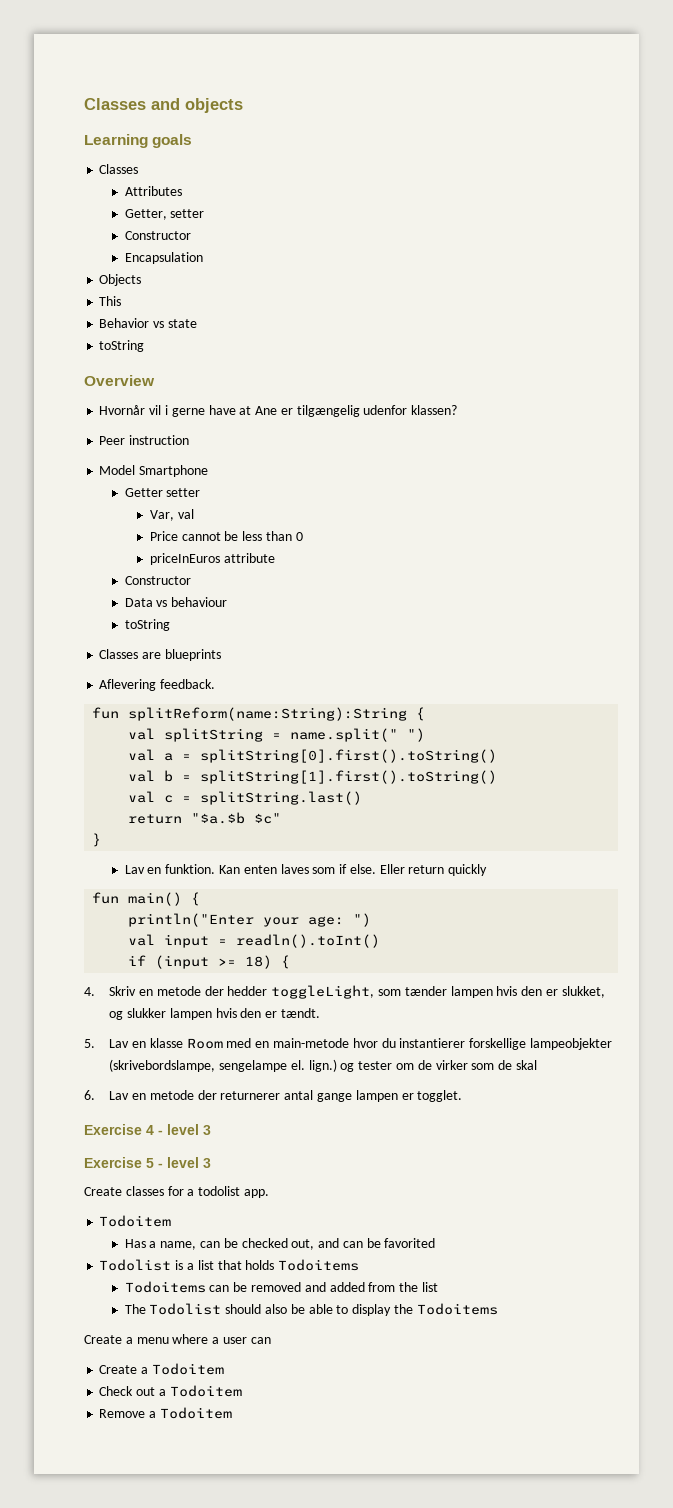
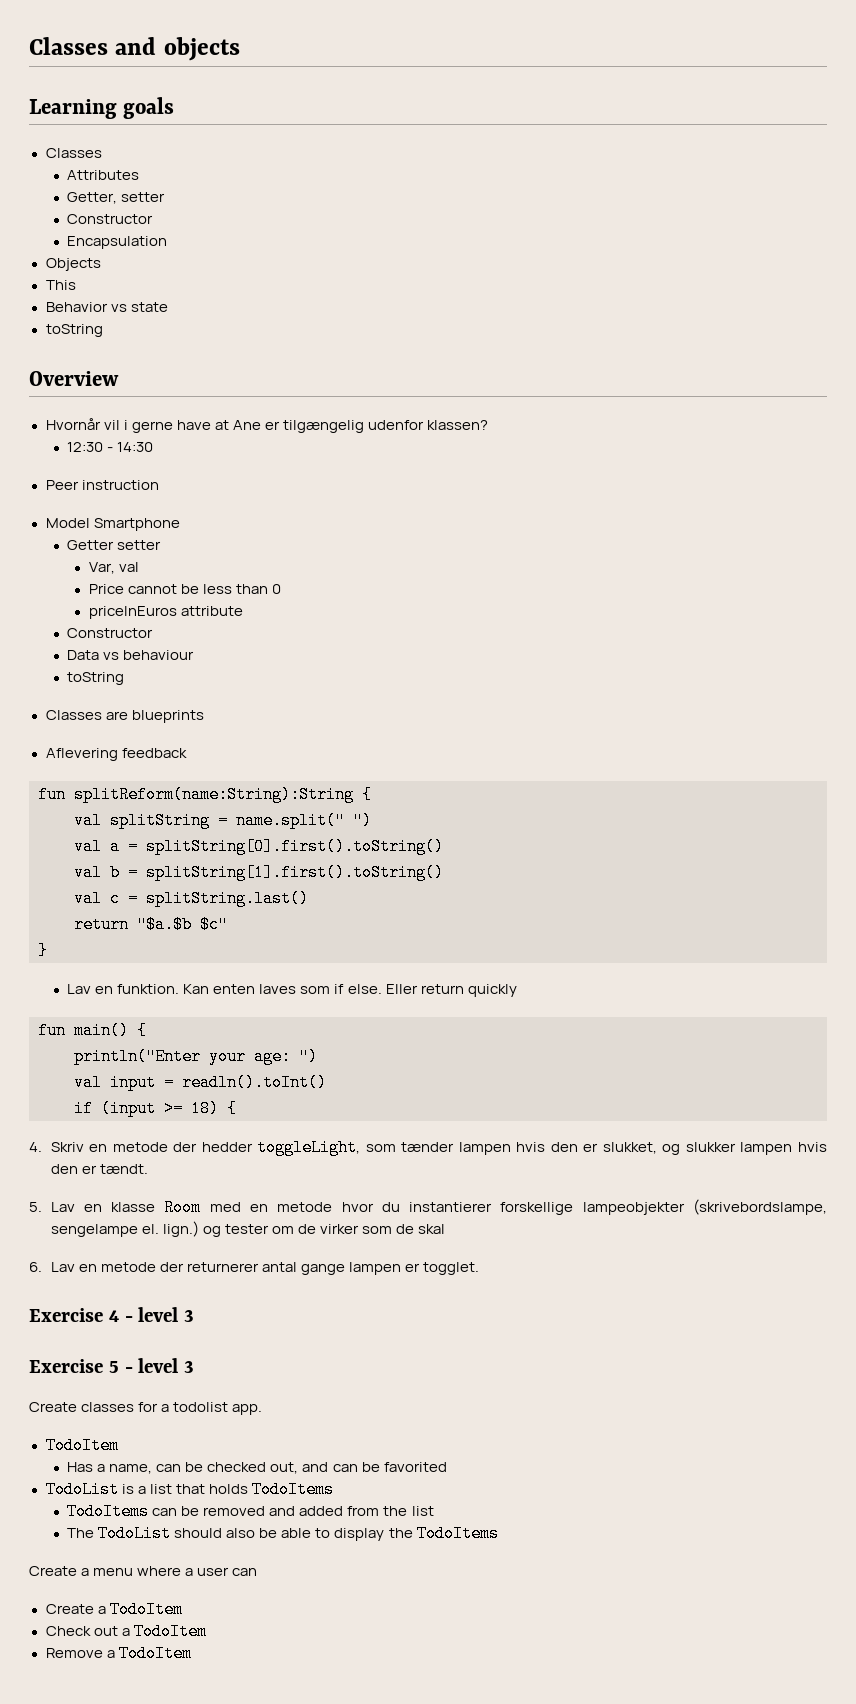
+ 12:30 - 14:30
- Aflevering feedback.
+ Aflevering feedback
- 5. Lav en klasse Room med en main-metode hvor du instantierer forskellige lampeobjekter (skrivebordslampe, sengelampe el. lign.) og tester om de virker som de skal
+ 5. Lav en klasse Room med en metode hvor du instantierer forskellige lampeobjekter (skrivebordslampe, sengelampe el. lign.) og tester om de virker som de skal
  Create classes for a todolist app.
- Todoitem
+ TodoItem
- Todolist is a list that holds Todoitems
- Todoitems can be removed and added from the list
+ TodoList is a list that holds TodoItems
+ TodoItems can be removed and added from the list
- The Todolist should also be able to display the Todoitems
+ The TodoList should also be able to display the TodoItems
- Create a Todoitem
+ Create a TodoItem
- Check out a Todoitem
+ Check out a TodoItem
- Remove a Todoitem
+ Remove a TodoItem

